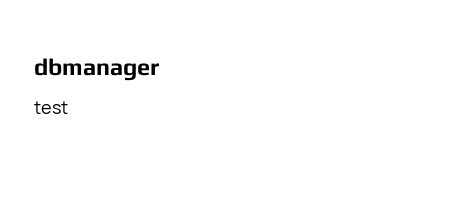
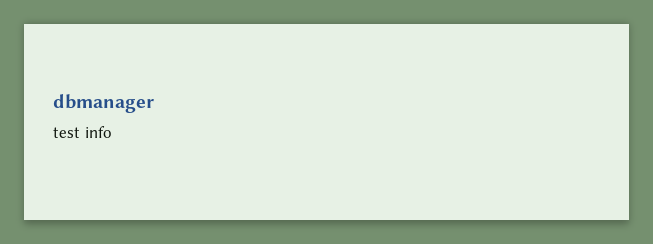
- test
+ test info

